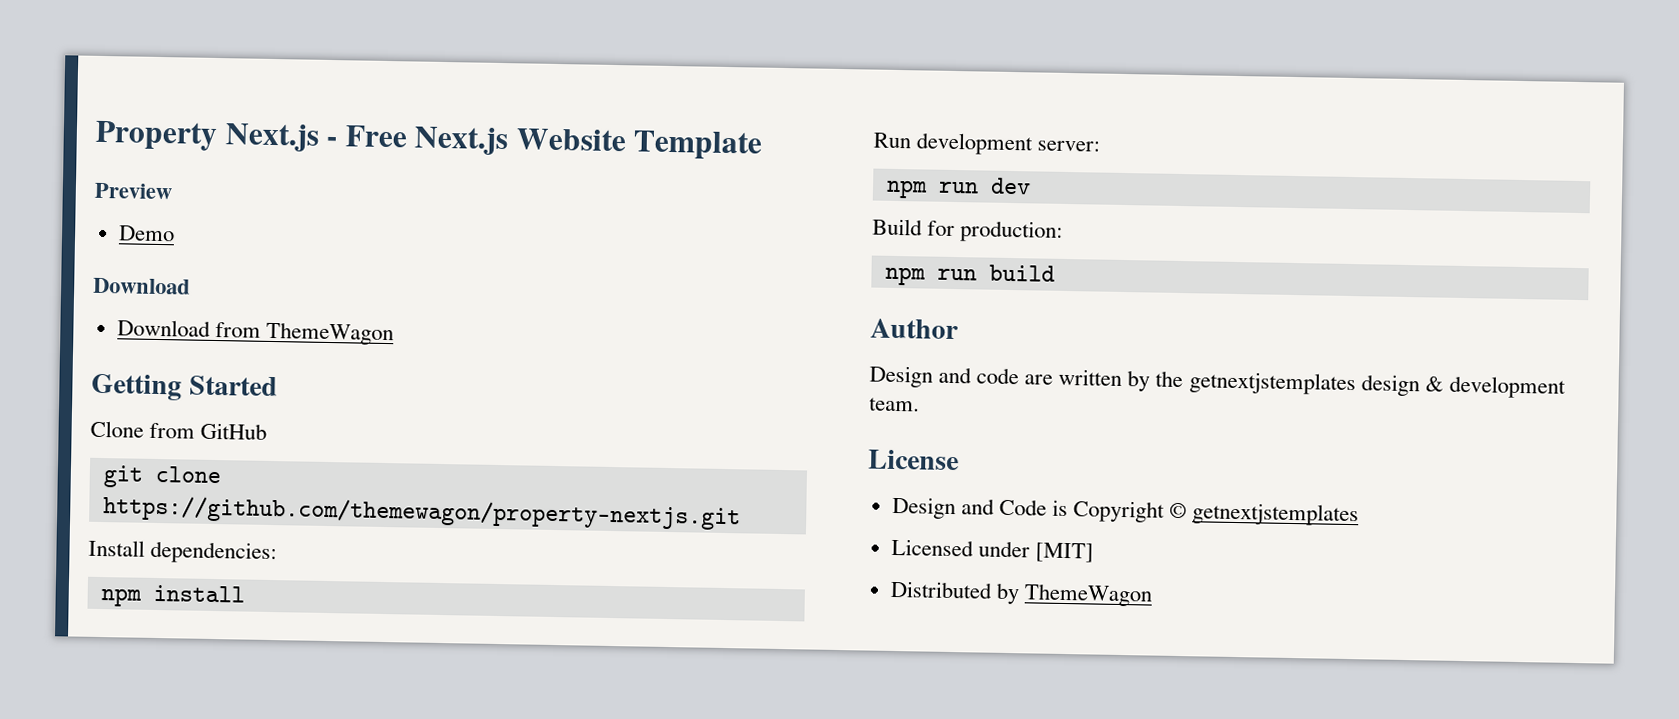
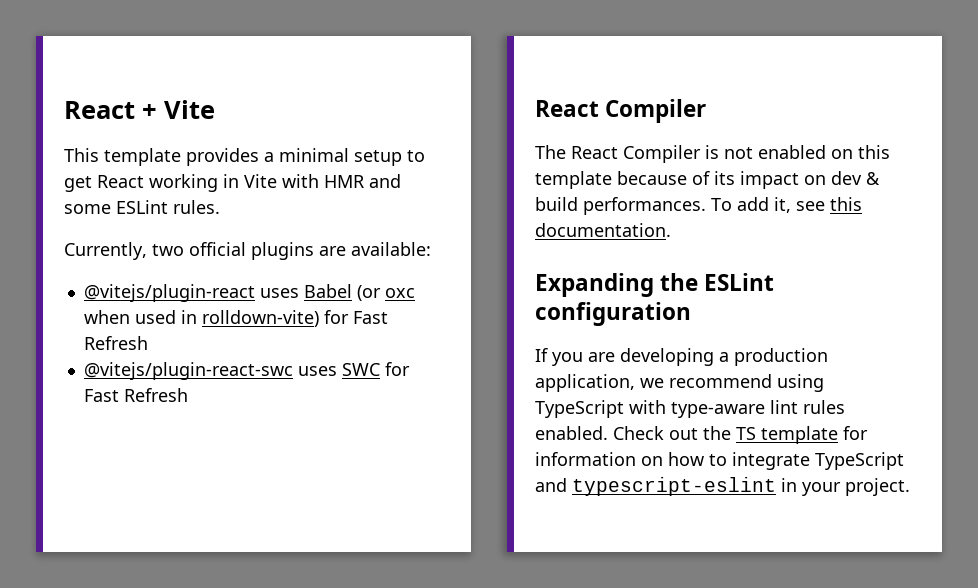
- Property Next.js - Free Next.js Website Template
- Preview
- Demo
- Download
- Download from ThemeWagon
- Getting Started
- Clone from GitHub
- git clone https://github.com/themewagon/property-nextjs.git
- Install dependencies:
- npm install
- Run development server:
- npm run dev
- Build for production:
- npm run build
- Author
- Design and code are written by the getnextjstemplates design & development team.
- License
- Design and Code is Copyright © getnextjstemplates
- Licensed under [MIT]
- Distributed by ThemeWagon
+ React + Vite
+ This template provides a minimal setup to get React working in Vite with HMR and some ESLint rules.
+ Currently, two official plugins are available:
+ @vitejs/plugin-react uses Babel (or oxc when used in rolldown-vite) for Fast Refresh
+ @vitejs/plugin-react-swc uses SWC for Fast Refresh
+ React Compiler
+ The React Compiler is not enabled on this template because of its impact on dev & build performances. To add it, see this documentation.
+ Expanding the ESLint configuration
+ If you are developing a production application, we recommend using TypeScript with type-aware lint rules enabled. Check out the TS template for information on how to integrate TypeScript and typescript-eslint in your project.

